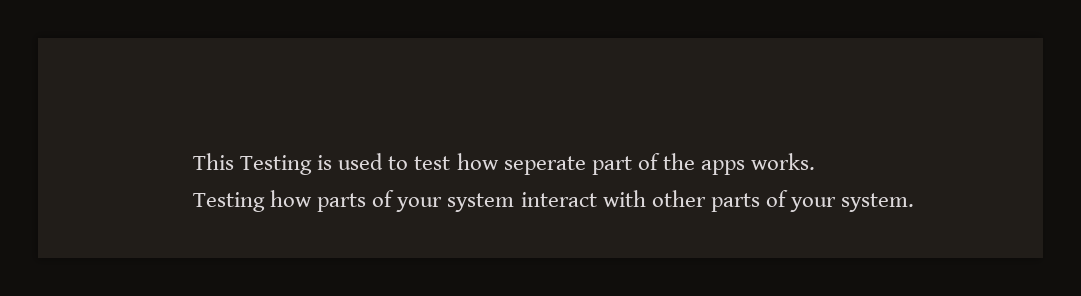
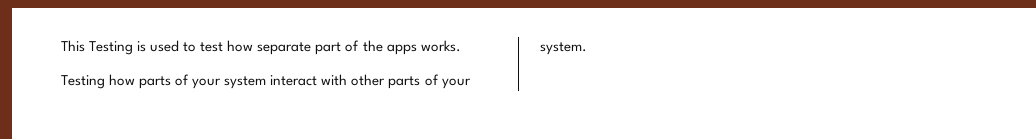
- This Testing is used to test how seperate part of the apps works.
+ This Testing is used to test how separate part of the apps works.

